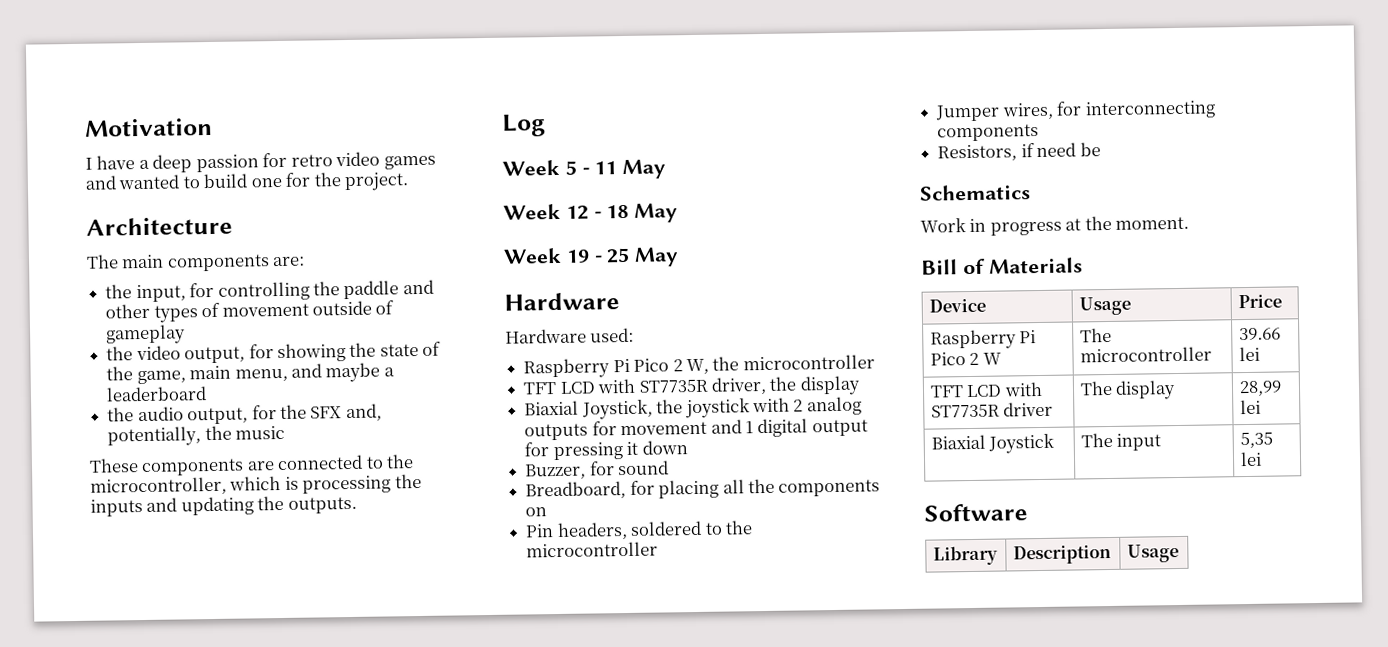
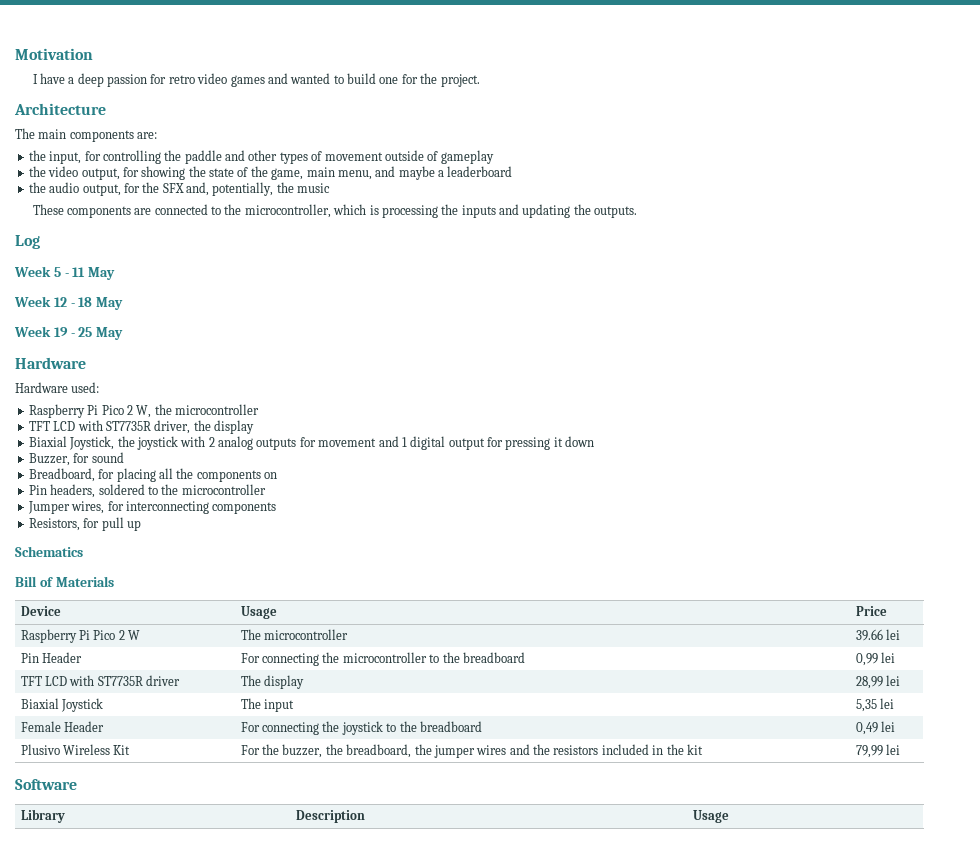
- Resistors, if need be
+ Resistors, for pull up
  Schematics
- Work in progress at the moment.
+ Pin Header | For connecting the microcontroller to the breadboard | 0,99 lei
+ Female Header | For connecting the joystick to the breadboard | 0,49 lei
+ Plusivo Wireless Kit | For the buzzer, the breadboard, the jumper wires and the resistors included in the kit | 79,99 lei

